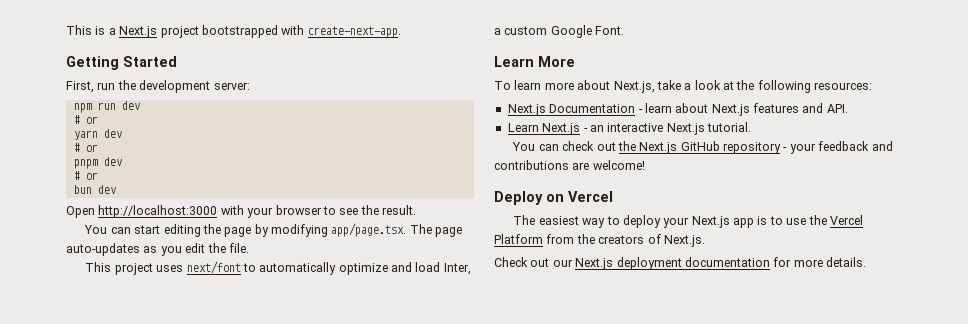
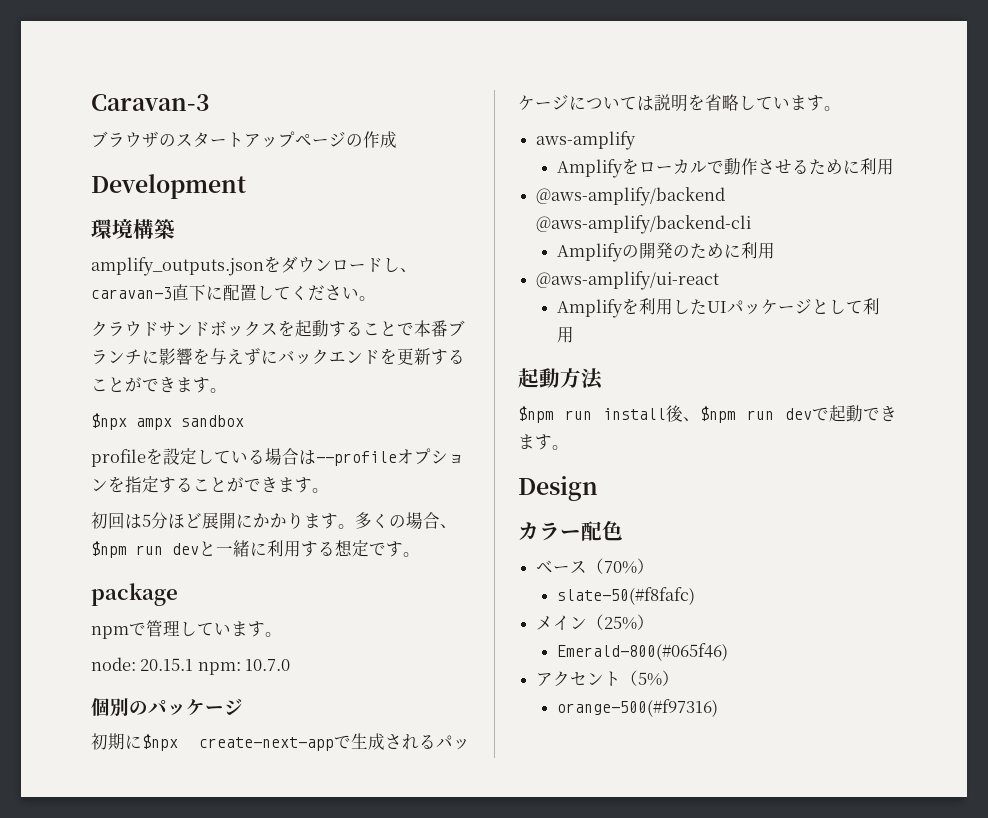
- This is a Next.js project bootstrapped with create-next-app.
- Getting Started
- First, run the development server:
- npm run dev
- # or
- yarn dev
- # or
- pnpm dev
- # or
- bun dev
- Open http://localhost:3000 with your browser to see the result.
- You can start editing the page by modifying app/page.tsx. The page auto-updates as you edit the file.
- This project uses next/font to automatically optimize and load Inter, a custom Google Font.
- Learn More
- To learn more about Next.js, take a look at the following resources:
- Next.js Documentation - learn about Next.js features and API.
- Learn Next.js - an interactive Next.js tutorial.
- You can check out the Next.js GitHub repository - your feedback and contributions are welcome!
- Deploy on Vercel
- The easiest way to deploy your Next.js app is to use the Vercel Platform from the creators of Next.js.
- Check out our Next.js deployment documentation for more details.
+ Caravan-3
+ ブラウザのスタートアップページの作成
+ Development
+ 環境構築
+ amplify_outputs.jsonをダウンロードし、caravan-3直下に配置してください。
+ クラウドサンドボックスを起動することで本番ブランチに影響を与えずにバックエンドを更新することができます。
+ $npx ampx sandbox
+ profileを設定している場合は--profileオプションを指定することができます。
+ 初回は5分ほど展開にかかります。多くの場合、$npm run devと一緒に利用する想定です。
+ package
+ npmで管理しています。
+ node: 20.15.1 npm: 10.7.0
+ 個別のパッケージ
+ 初期に$npx create-next-appで生成されるパッケージについては説明を省略しています。
+ aws-amplify
+ Amplifyをローカルで動作させるために利用
+ @aws-amplify/backend @aws-amplify/backend-cli
+ Amplifyの開発のために利用
+ @aws-amplify/ui-react
+ Amplifyを利用したUIパッケージとして利用
+ 起動方法
+ $npm run install後、$npm run devで起動できます。
+ Design
+ カラー配色
+ ベース（70%）
+ slate-50(#f8fafc)
+ メイン（25%）
+ Emerald-800(#065f46)
+ アクセント（5%）
+ orange-500(#f97316)

